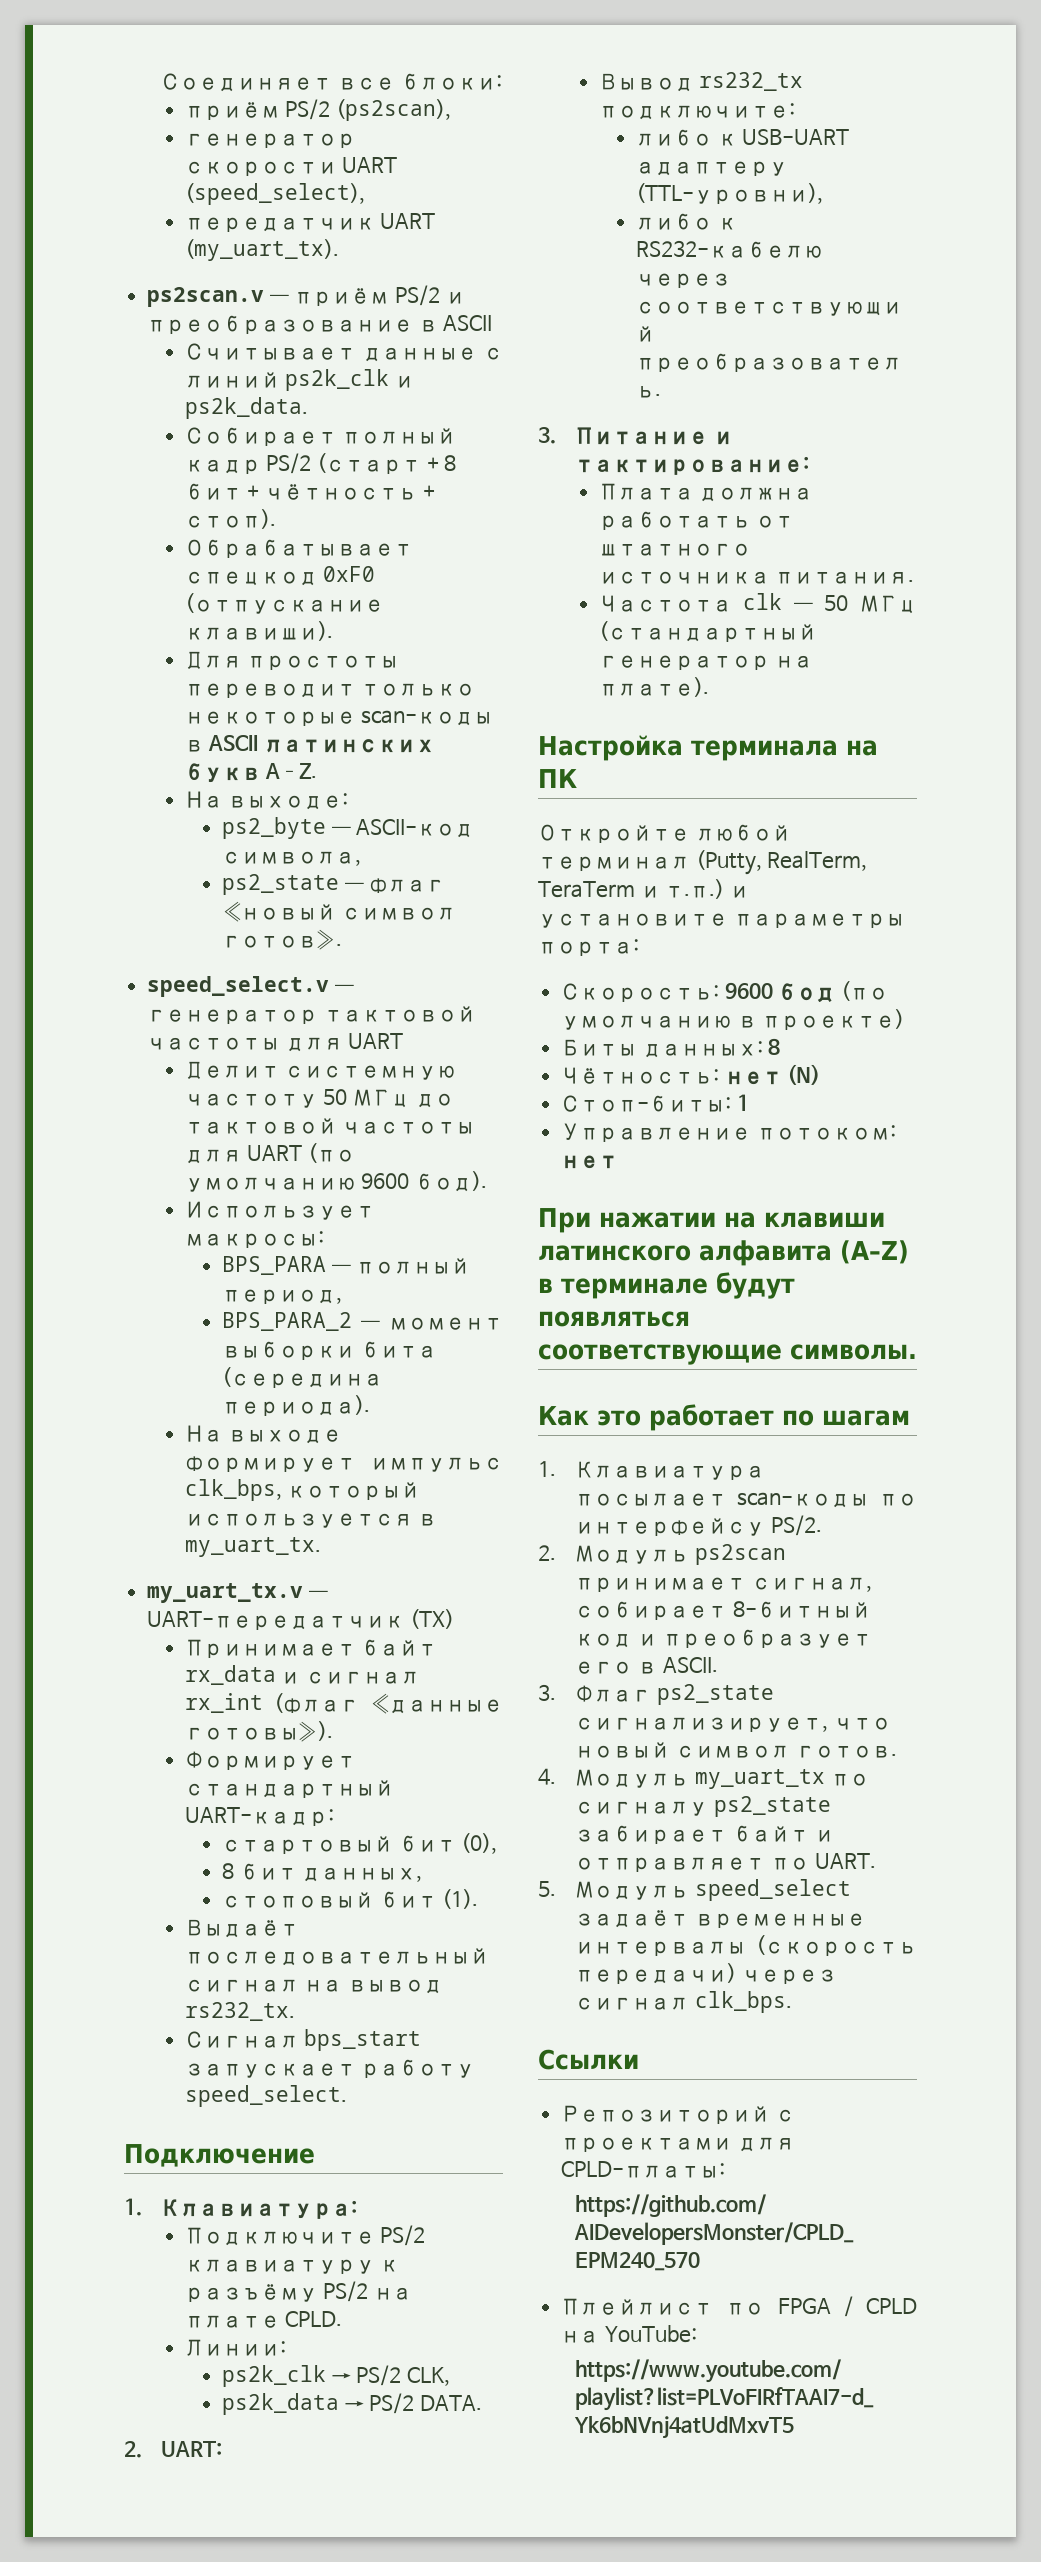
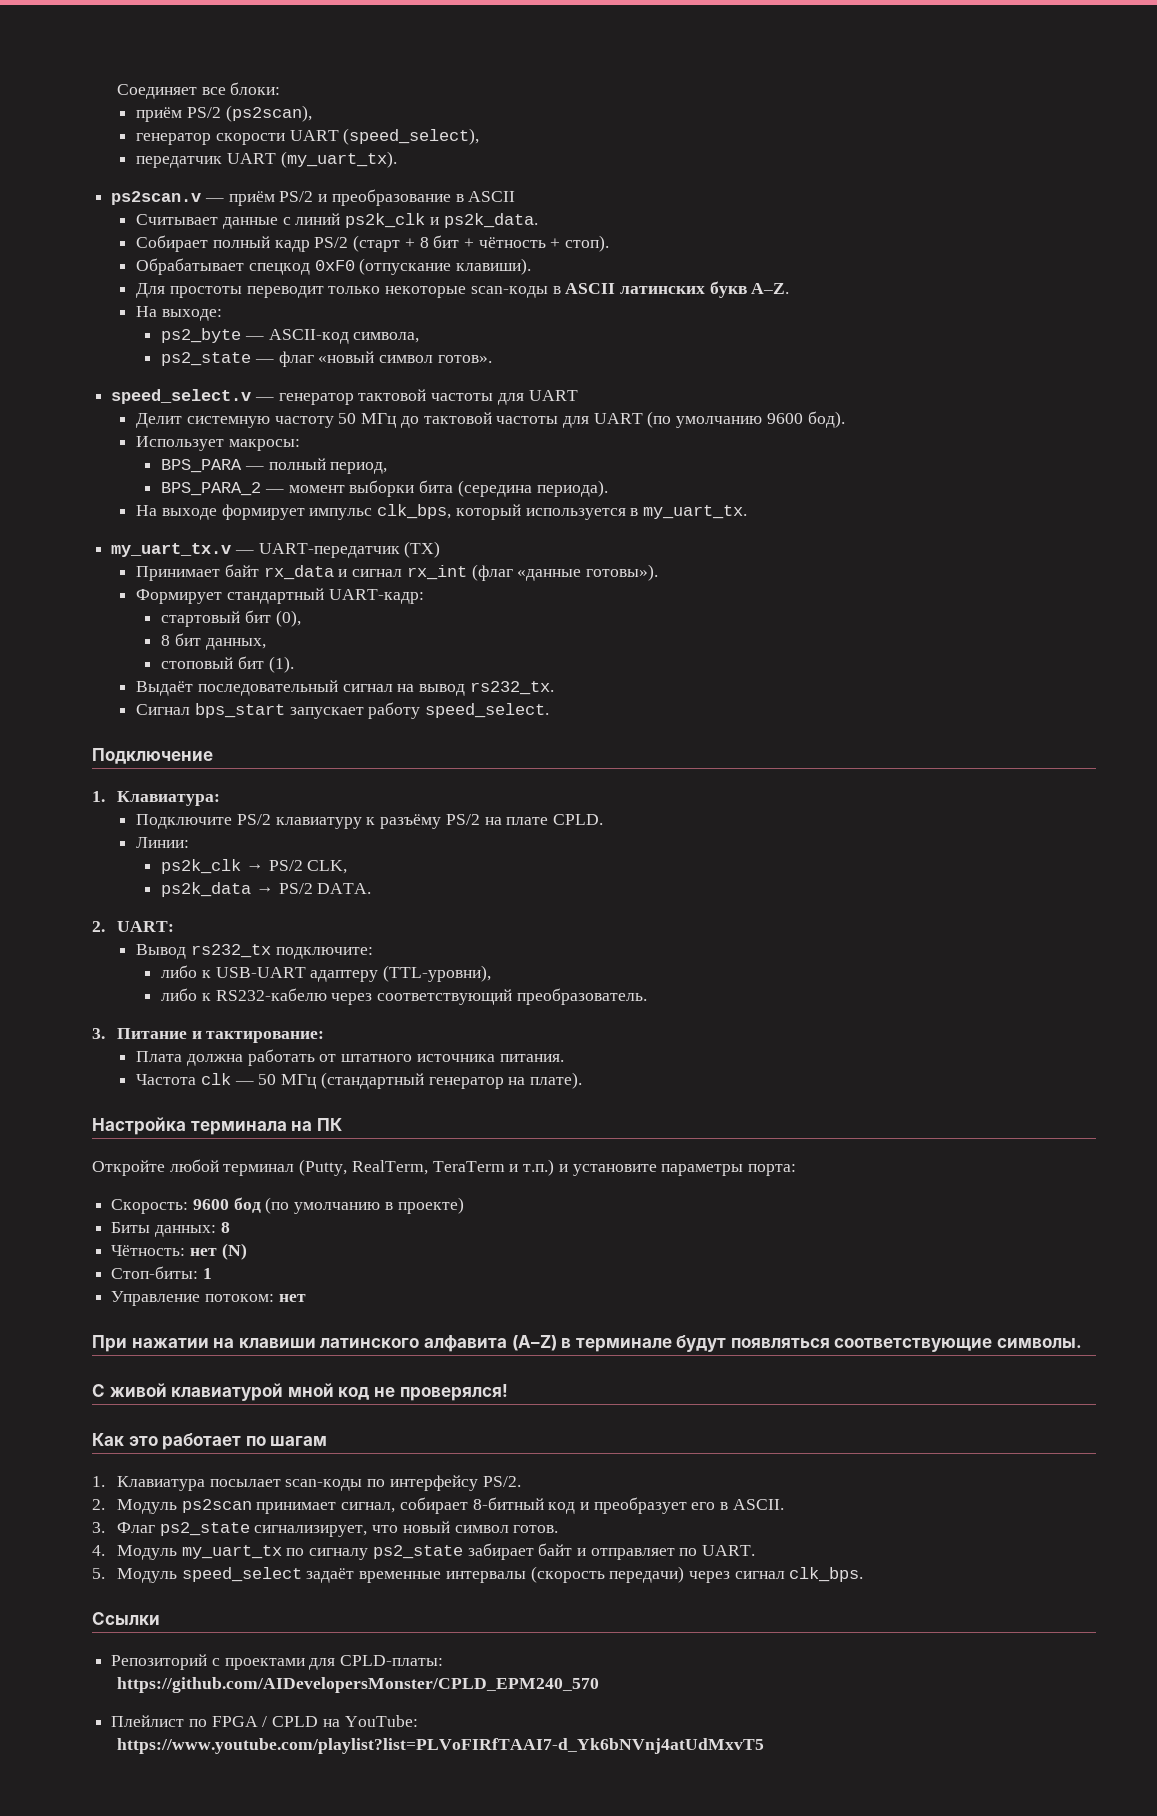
+ С живой клавиатурой мной код не проверялся!

